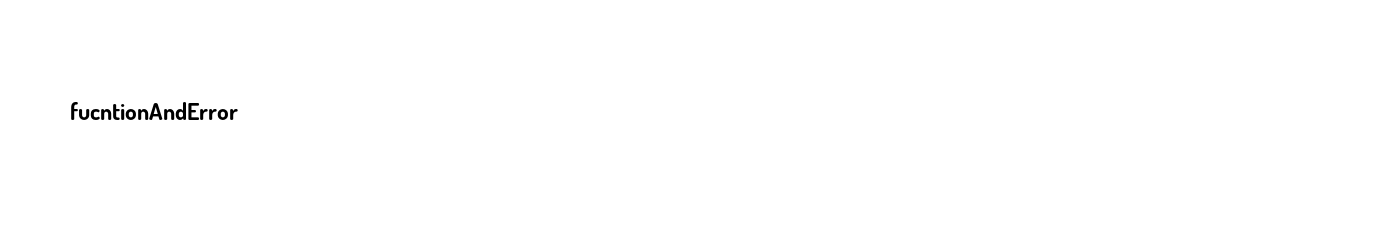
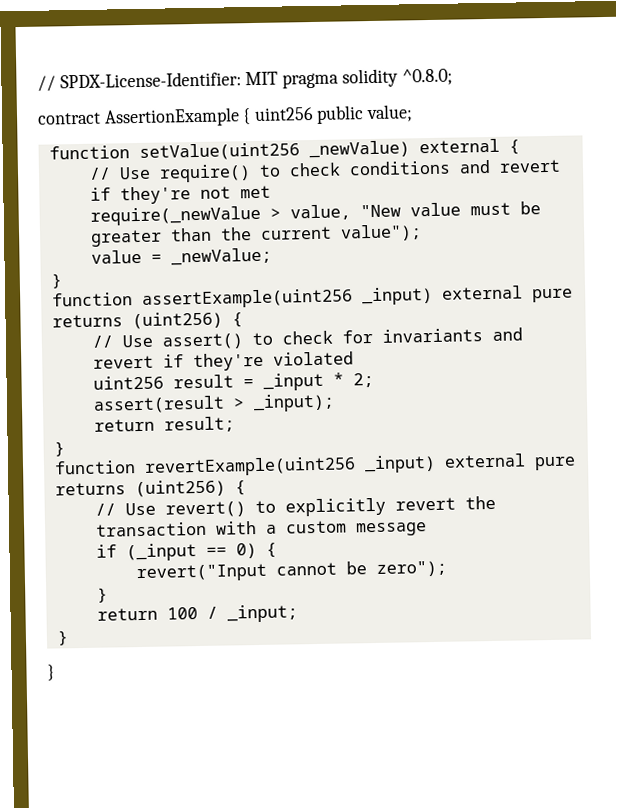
- fucntionAndError
+ // SPDX-License-Identifier: MIT pragma solidity ^0.8.0;
+ contract AssertionExample { uint256 public value;
+ function setValue(uint256 _newValue) external {
+ // Use require() to check conditions and revert if they're not met
+ require(_newValue > value, "New value must be greater than the current value");
+ value = _newValue;
+ }
+ function assertExample(uint256 _input) external pure returns (uint256) {
+ // Use assert() to check for invariants and revert if they're violated
+ uint256 result = _input * 2;
+ assert(result > _input);
+ return result;
+ }
+ function revertExample(uint256 _input) external pure returns (uint256) {
+ // Use revert() to explicitly revert the transaction with a custom message
+ if (_input == 0) {
+ revert("Input cannot be zero");
+ }
+ return 100 / _input;
+ }
+ }

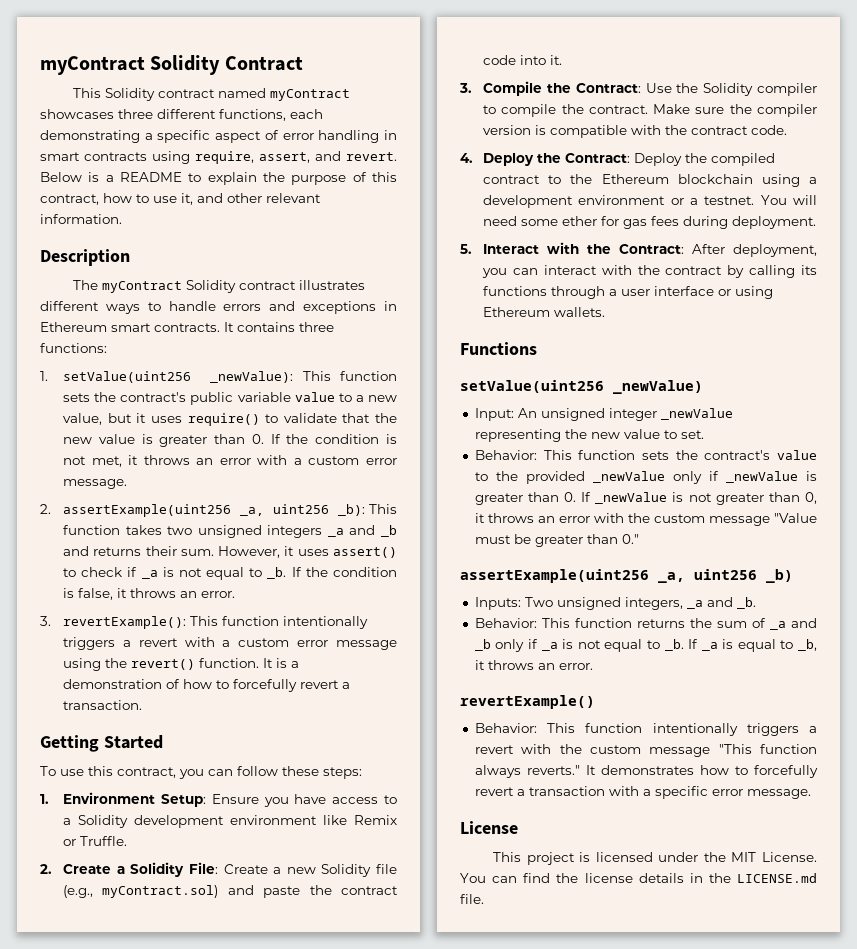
- // SPDX-License-Identifier: MIT pragma solidity ^0.8.0;
- contract AssertionExample { uint256 public value;
- function setValue(uint256 _newValue) external {
- // Use require() to check conditions and revert if they're not met
- require(_newValue > value, "New value must be greater than the current value");
- value = _newValue;
- }
- function assertExample(uint256 _input) external pure returns (uint256) {
- // Use assert() to check for invariants and revert if they're violated
- uint256 result = _input * 2;
- assert(result > _input);
- return result;
- }
- function revertExample(uint256 _input) external pure returns (uint256) {
- // Use revert() to explicitly revert the transaction with a custom message
- if (_input == 0) {
- revert("Input cannot be zero");
- }
- return 100 / _input;
- }
- }
+ myContract Solidity Contract
+ This Solidity contract named myContract showcases three different functions, each demonstrating a specific aspect of error handling in smart contracts using require, assert, and revert. Below is a README to explain the purpose of this contract, how to use it, and other relevant information.
+ Description
+ The myContract Solidity contract illustrates different ways to handle errors and exceptions in Ethereum smart contracts. It contains three functions:
+ 1. setValue(uint256 _newValue): This function sets the contract's public variable value to a new value, but it uses require() to validate that the new value is greater than 0. If the condition is not met, it throws an error with a custom error message.
+ 2. assertExample(uint256 _a, uint256 _b): This function takes two unsigned integers _a and _b and returns their sum. However, it uses assert() to check if _a is not equal to _b. If the condition is false, it throws an error.
+ 3. revertExample(): This function intentionally triggers a revert with a custom error message using the revert() function. It is a demonstration of how to forcefully revert a transaction.
+ Getting Started
+ To use this contract, you can follow these steps:
+ 1. Environment Setup: Ensure you have access to a Solidity development environment like Remix or Truffle.
+ 2. Create a Solidity File: Create a new Solidity file (e.g., myContract.sol) and paste the contract code into it.
+ 3. Compile the Contract: Use the Solidity compiler to compile the contract. Make sure the compiler version is compatible with the contract code.
+ 4. Deploy the Contract: Deploy the compiled contract to the Ethereum blockchain using a development environment or a testnet. You will need some ether for gas fees during deployment.
+ 5. Interact with the Contract: After deployment, you can interact with the contract by calling its functions through a user interface or using Ethereum wallets.
+ Functions
+ setValue(uint256 _newValue)
+ Input: An unsigned integer _newValue representing the new value to set.
+ Behavior: This function sets the contract's value to the provided _newValue only if _newValue is greater than 0. If _newValue is not greater than 0, it throws an error with the custom message "Value must be greater than 0."
+ assertExample(uint256 _a, uint256 _b)
+ Inputs: Two unsigned integers, _a and _b.
+ Behavior: This function returns the sum of _a and _b only if _a is not equal to _b. If _a is equal to _b, it throws an error.
+ revertExample()
+ Behavior: This function intentionally triggers a revert with the custom message "This function always reverts." It demonstrates how to forcefully revert a transaction with a specific error message.
+ License
+ This project is licensed under the MIT License. You can find the license details in the LICENSE.md file.

